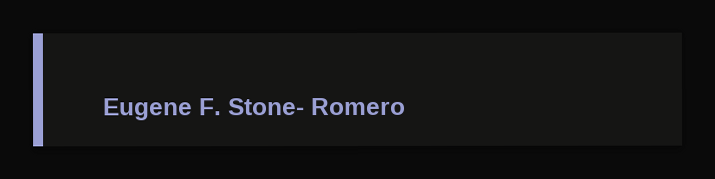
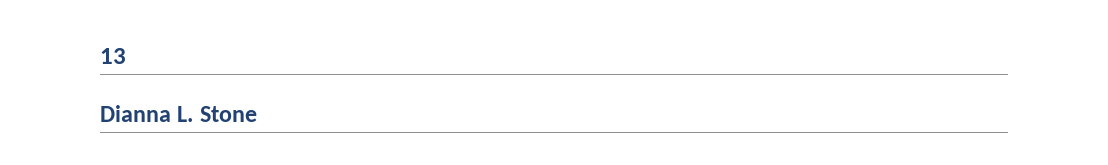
- Eugene F. Stone- Romero
+ 13
+ Dianna L. Stone

